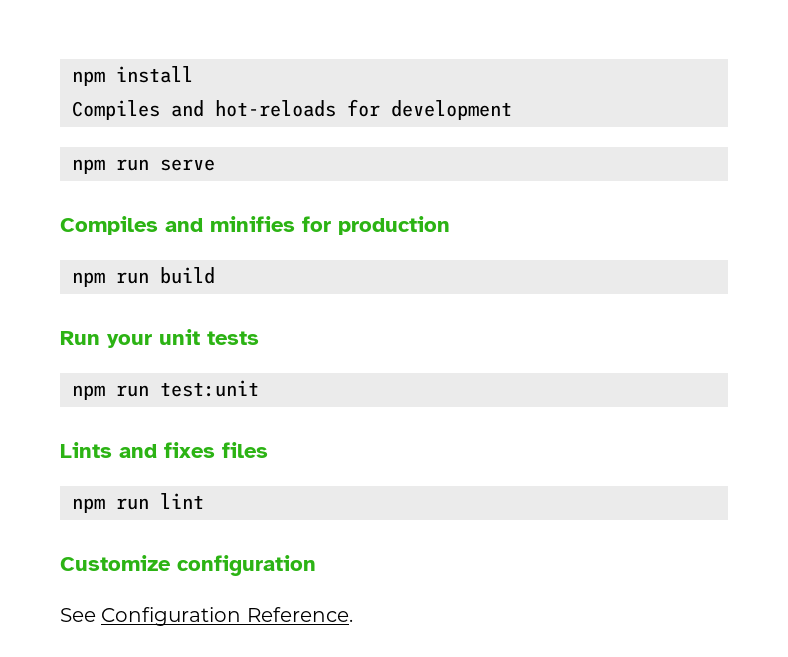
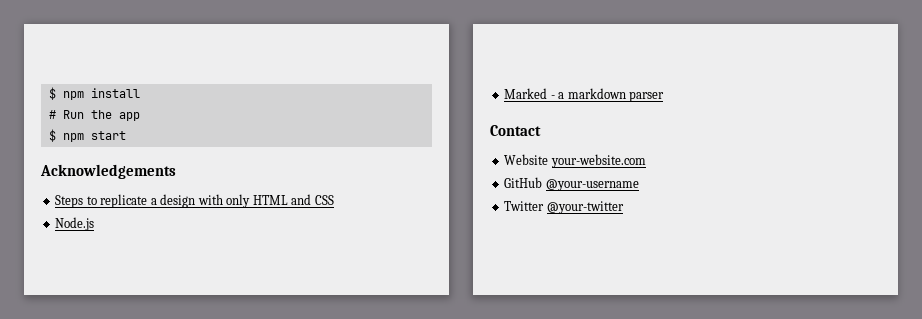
- npm install
+ $ npm install
- Compiles and hot-reloads for development
- npm run serve
- Compiles and minifies for production
- npm run build
- Run your unit tests
- npm run test:unit
- Lints and fixes files
- npm run lint
- Customize configuration
- See Configuration Reference.
+ # Run the app
+ $ npm start
+ Acknowledgements
+ Steps to replicate a design with only HTML and CSS
+ Node.js
+ Marked - a markdown parser
+ Contact
+ Website your-website.com
+ GitHub @your-username
+ Twitter @your-twitter

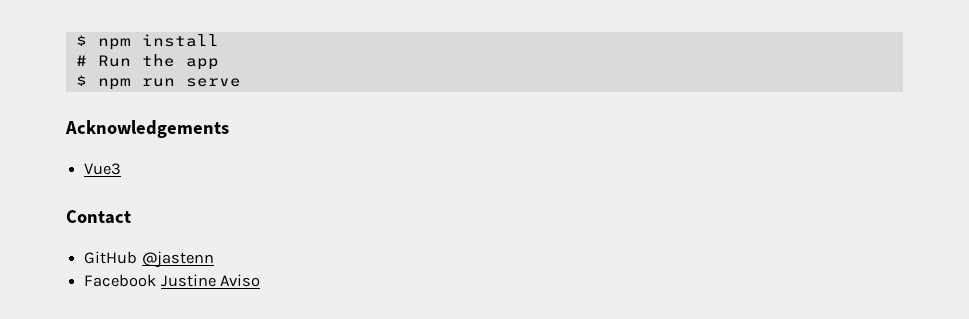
- $ npm start
+ $ npm run serve
- Steps to replicate a design with only HTML and CSS
- Node.js
- Marked - a markdown parser
+ Vue3
  Contact
- Website your-website.com
- GitHub @your-username
- Twitter @your-twitter
+ GitHub @jastenn
+ Facebook Justine Aviso

